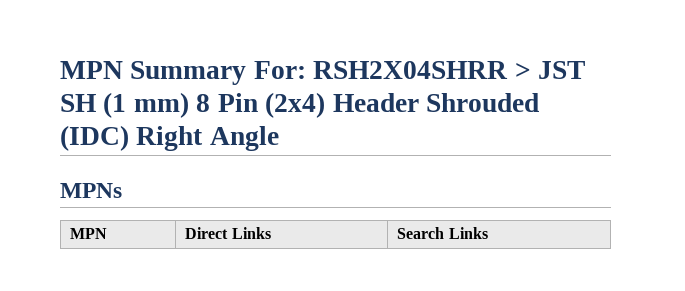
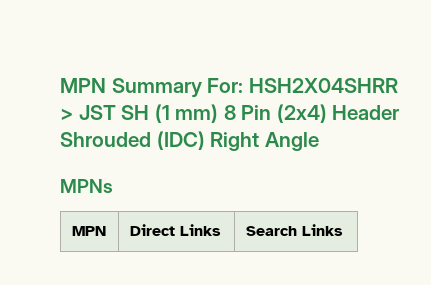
- MPN Summary For: RSH2X04SHRR > JST SH (1 mm) 8 Pin (2x4) Header Shrouded (IDC) Right Angle
+ MPN Summary For: HSH2X04SHRR > JST SH (1 mm) 8 Pin (2x4) Header Shrouded (IDC) Right Angle

